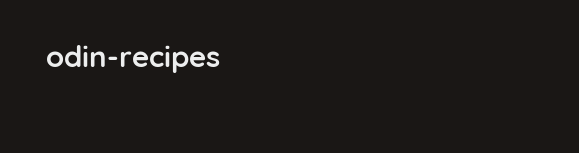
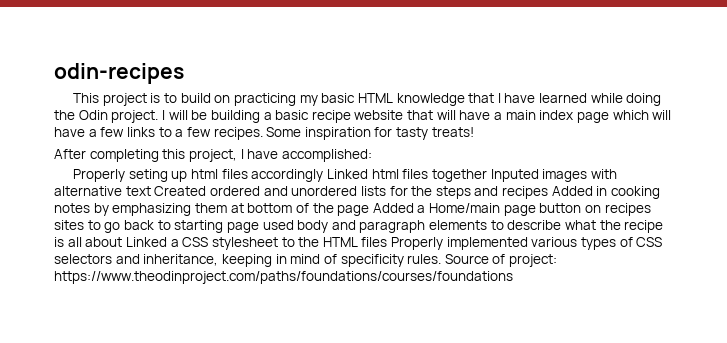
+ This project is to build on practicing my basic HTML knowledge that I have learned while doing the Odin project. I will be building a basic recipe website that will have a main index page which will have a few links to a few recipes. Some inspiration for tasty treats!
+ After completing this project, I have accomplished:
+ Properly seting up html files accordingly Linked html files together Inputed images with alternative text Created ordered and unordered lists for the steps and recipes Added in cooking notes by emphasizing them at bottom of the page Added a Home/main page button on recipes sites to go back to starting page used body and paragraph elements to describe what the recipe is all about Linked a CSS stylesheet to the HTML files Properly implemented various types of CSS selectors and inheritance, keeping in mind of specificity rules. Source of project: https://www.theodinproject.com/paths/foundations/courses/foundations

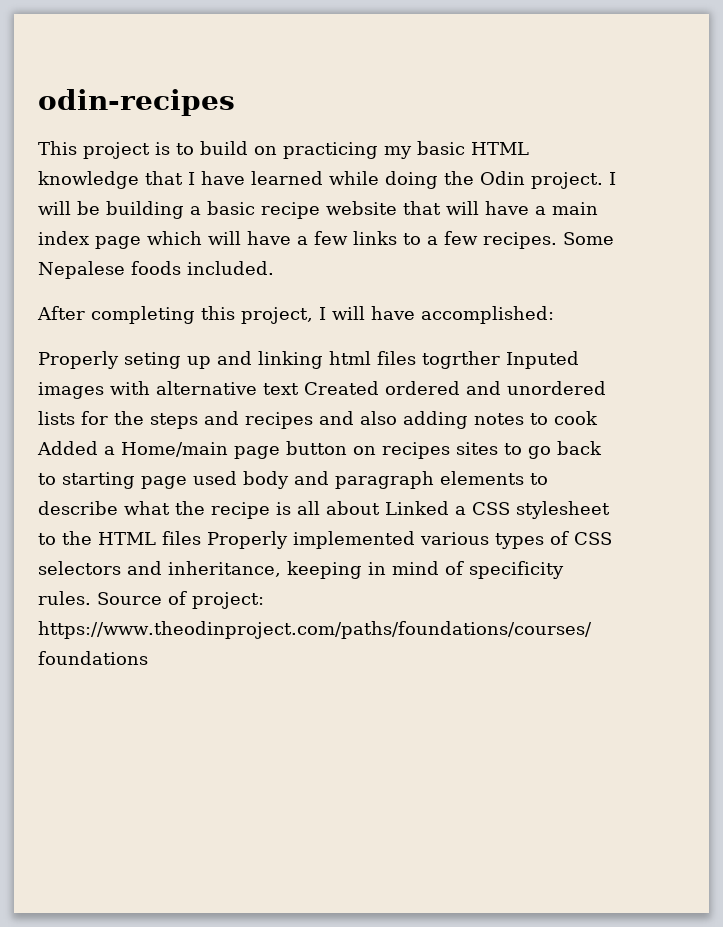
- Some inspiration for tasty treats!
+ Some Nepalese foods included.
- After completing this project, I have accomplished:
+ After completing this project, I will have accomplished:
- Properly seting up html files accordingly Linked html files together Inputed images with alternative text Created ordered and unordered lists for the steps and recipes Added in cooking notes by emphasizing them at bottom of the page Added a Home/main page button on recipes sites to go back to starting page used body and paragraph elements to describe what the recipe is all about Linked a CSS stylesheet to the HTML files Properly implemented various types of CSS selectors and inheritance, keeping in mind of specificity rules.
+ Properly seting up and linking html files togrther Inputed images with alternative text Created ordered and unordered lists for the steps and recipes and also adding notes to cook Added a Home/main page button on recipes sites to go back to starting page used body and paragraph elements to describe what the recipe is all about Linked a CSS stylesheet to the HTML files Properly implemented various types of CSS selectors and inheritance, keeping in mind of specificity rules.

